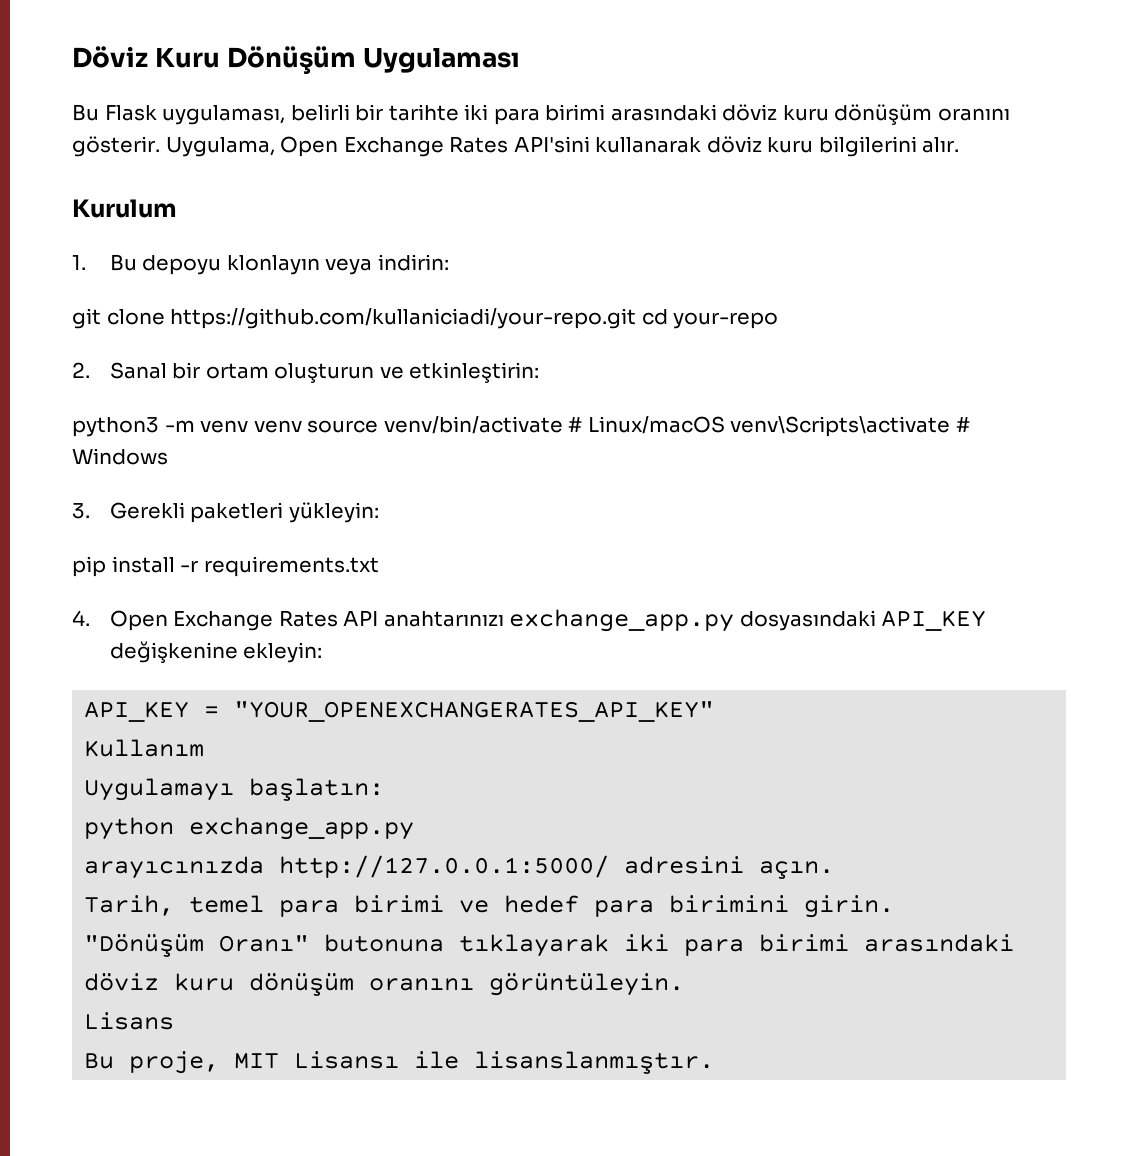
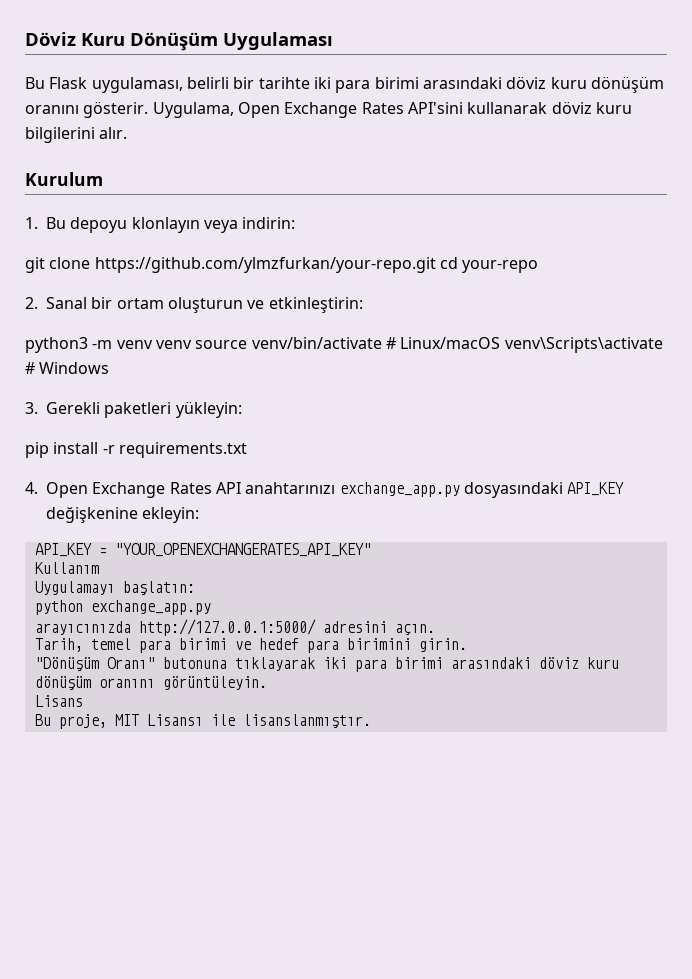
- git clone https://github.com/kullaniciadi/your-repo.git cd your-repo
+ git clone https://github.com/ylmzfurkan/your-repo.git cd your-repo

